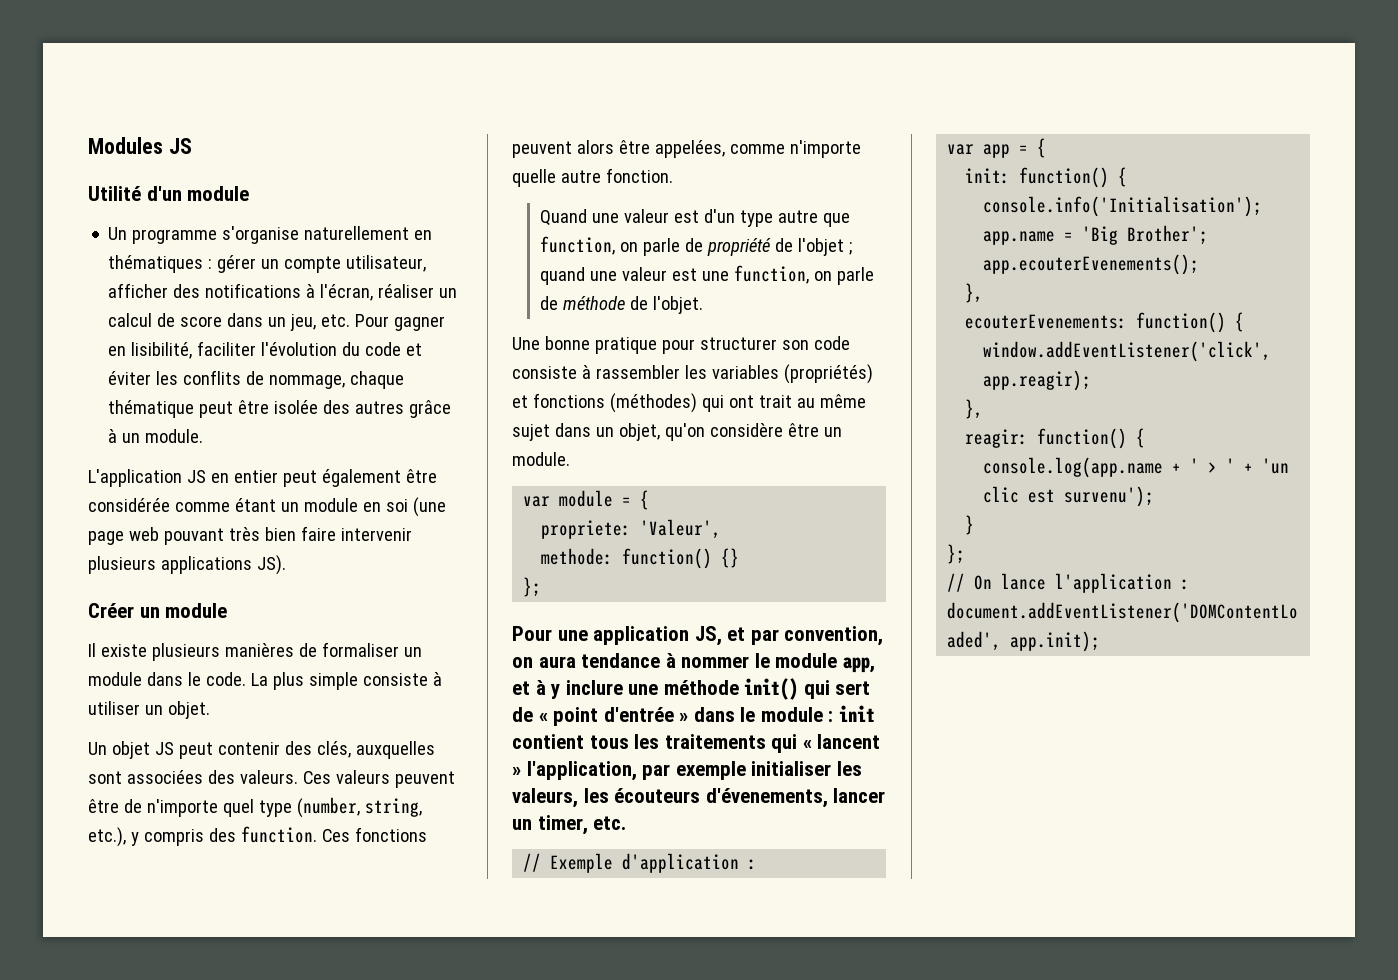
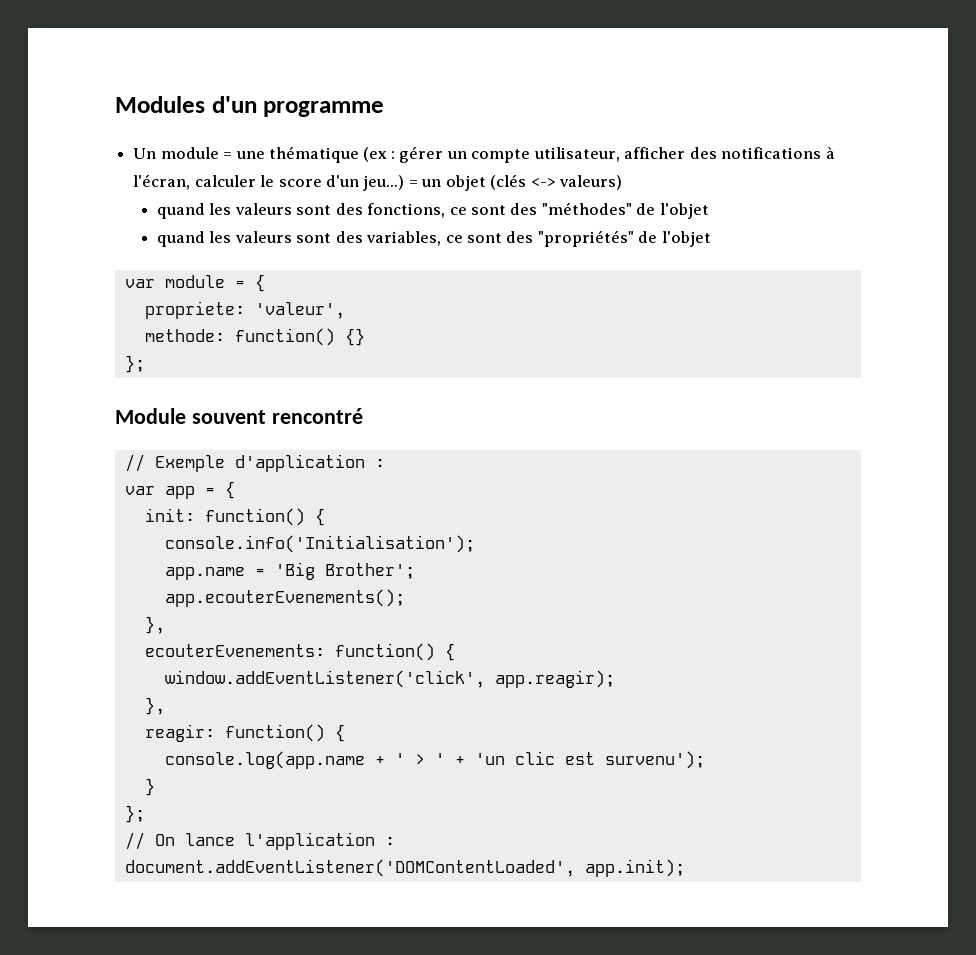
- Modules JS
- Utilité d'un module
- Un programme s'organise naturellement en thématiques : gérer un compte utilisateur, afficher des notifications à l'écran, réaliser un calcul de score dans un jeu, etc. Pour gagner en lisibilité, faciliter l'évolution du code et éviter les conflits de nommage, chaque thématique peut être isolée des autres grâce à un module.
- L'application JS en entier peut également être considérée comme étant un module en soi (une page web pouvant très bien faire intervenir plusieurs applications JS).
- Créer un module
- Il existe plusieurs manières de formaliser un module dans le code. La plus simple consiste à utiliser un objet.
- Un objet JS peut contenir des clés, auxquelles sont associées des valeurs. Ces valeurs peuvent être de n'importe quel type (number, string, etc.), y compris des function. Ces fonctions peuvent alors être appelées, comme n'importe quelle autre fonction.
- Quand une valeur est d'un type autre que function, on parle de propriété de l'objet ; quand une valeur est une function, on parle de méthode de l'objet.
- Une bonne pratique pour structurer son code consiste à rassembler les variables (propriétés) et fonctions (méthodes) qui ont trait au même sujet dans un objet, qu'on considère être un module.
+ Modules d'un programme
+ Un module = une thématique (ex : gérer un compte utilisateur, afficher des notifications à l'écran, calculer le score d'un jeu...) = un objet (clés <-> valeurs)
+ quand les valeurs sont des fonctions, ce sont des "méthodes" de l'objet
+ quand les valeurs sont des variables, ce sont des "propriétés" de l'objet
- propriete: 'Valeur',
+ propriete: 'valeur',
- Pour une application JS, et par convention, on aura tendance à nommer le module app, et à y inclure une méthode init() qui sert de « point d'entrée » dans le module : init contient tous les traitements qui « lancent » l'application, par exemple initialiser les valeurs, les écouteurs d'évenements, lancer un timer, etc.
+ Module souvent rencontré

